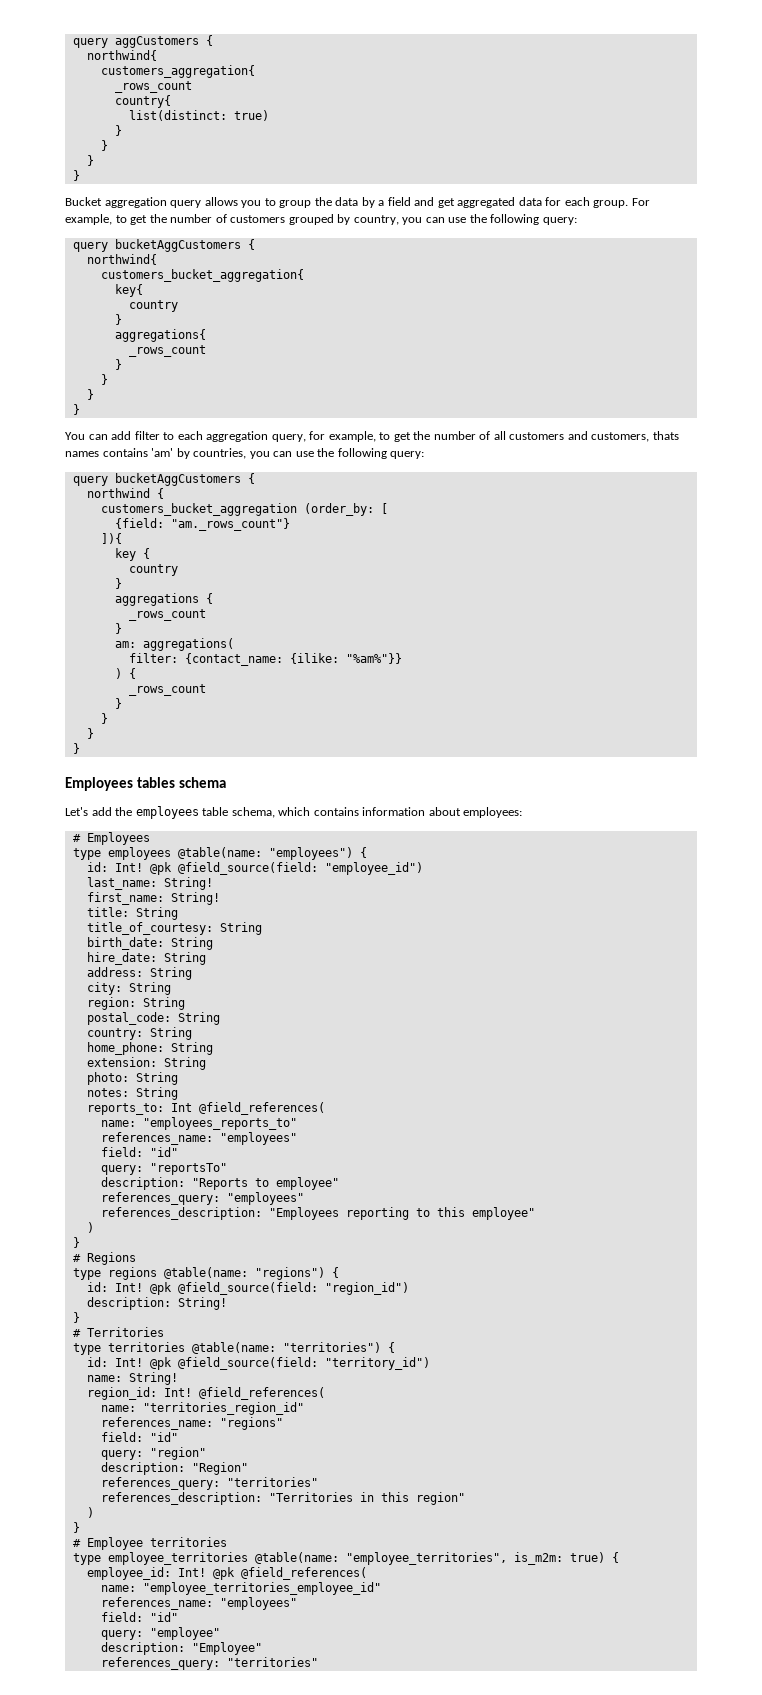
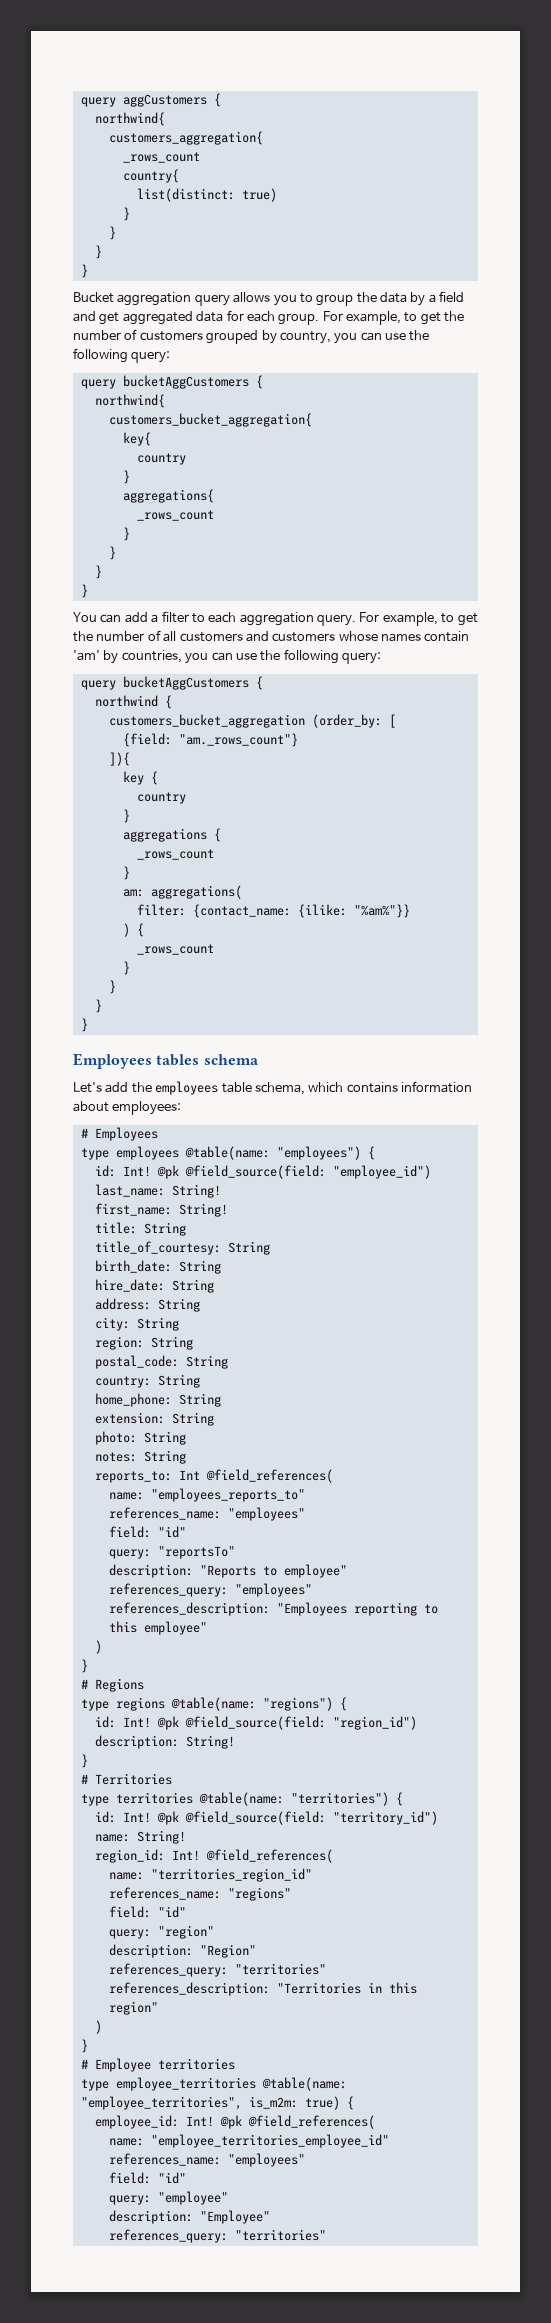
- You can add filter to each aggregation query, for example, to get the number of all customers and customers, thats names contains 'am' by countries, you can use the following query:
+ You can add a filter to each aggregation query. For example, to get the number of all customers and customers whose names contain 'am' by countries, you can use the following query:

